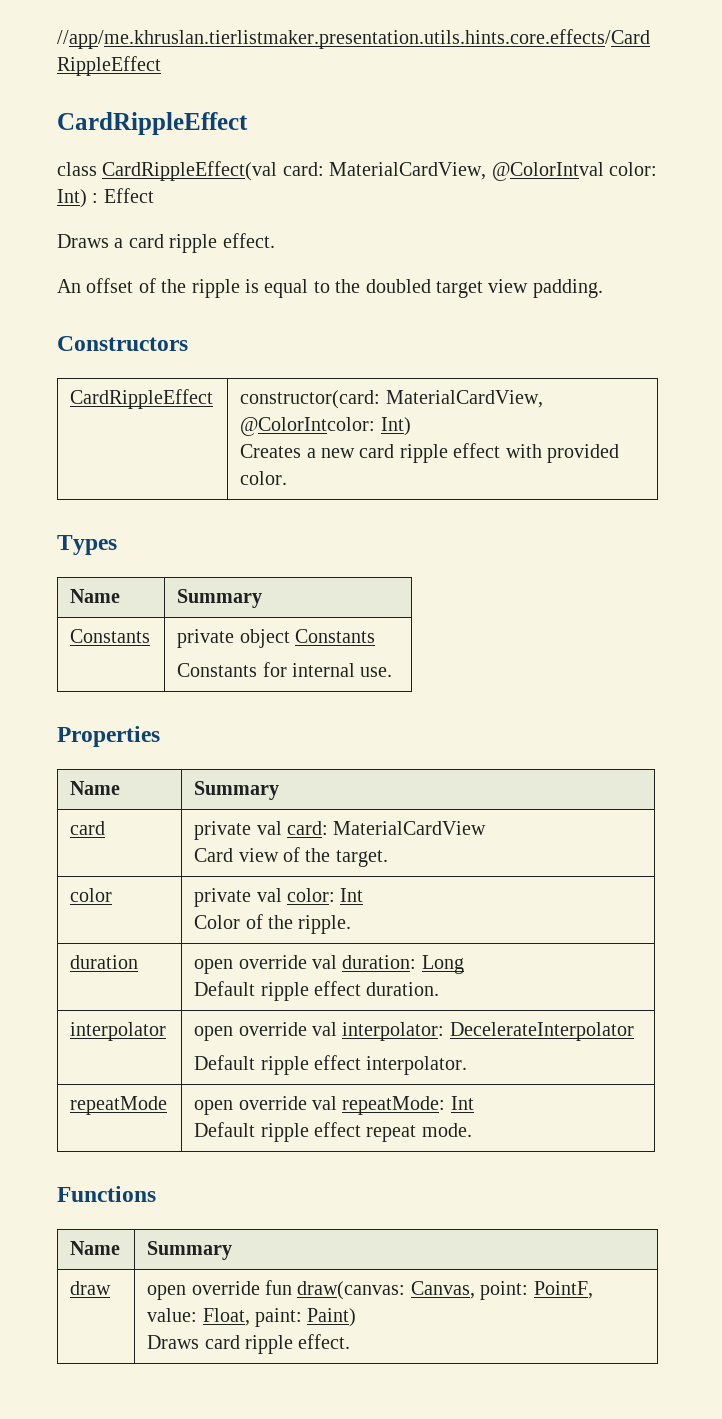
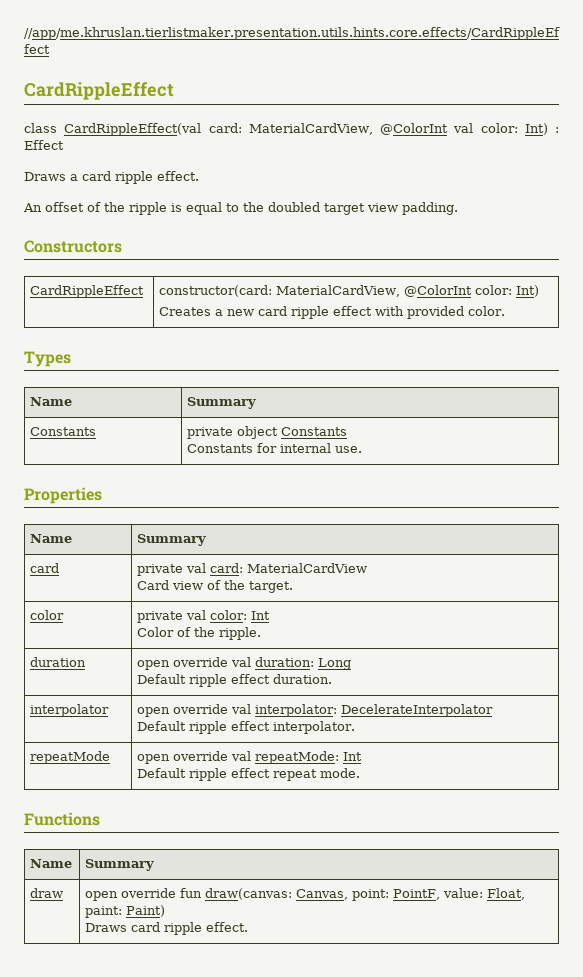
- class CardRippleEffect(val card: MaterialCardView, @ColorIntval color: Int) : Effect
+ class CardRippleEffect(val card: MaterialCardView, @ColorInt val color: Int) : Effect
- CardRippleEffect | constructor(card: MaterialCardView, @ColorIntcolor: Int)
+ CardRippleEffect | constructor(card: MaterialCardView, @ColorInt color: Int)

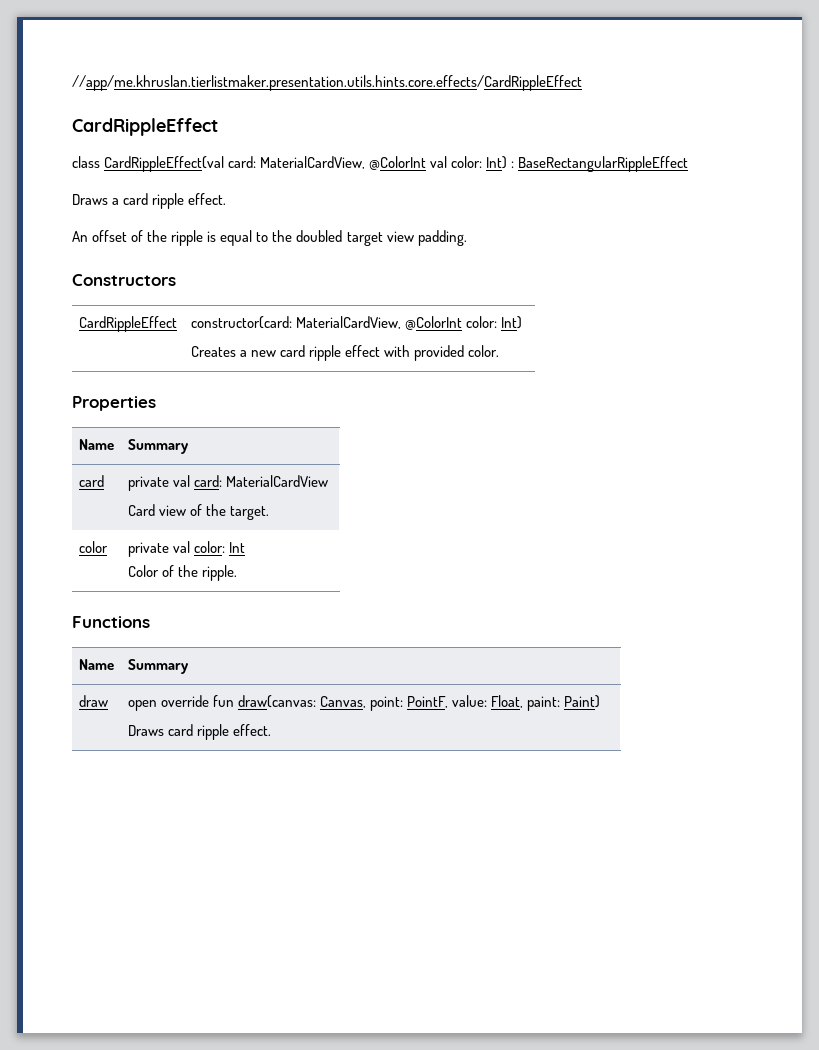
- class CardRippleEffect(val card: MaterialCardView, @ColorInt val color: Int) : Effect
+ class CardRippleEffect(val card: MaterialCardView, @ColorInt val color: Int) : BaseRectangularRippleEffect
- Types
- Name | Summary
- Constants | private object Constants
- Constants for internal use.
- duration | open override val duration: Long
- Default ripple effect duration.
- interpolator | open override val interpolator: DecelerateInterpolator
- Default ripple effect interpolator.
- repeatMode | open override val repeatMode: Int
- Default ripple effect repeat mode.

